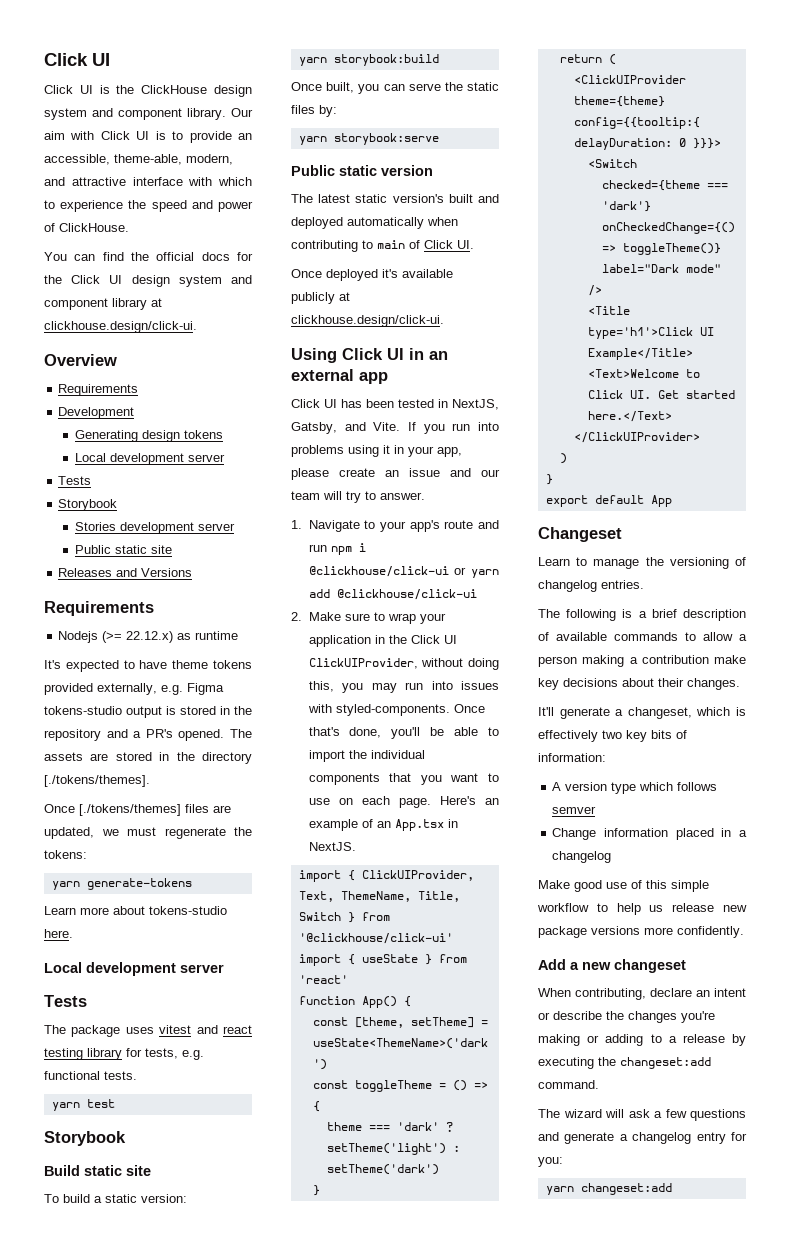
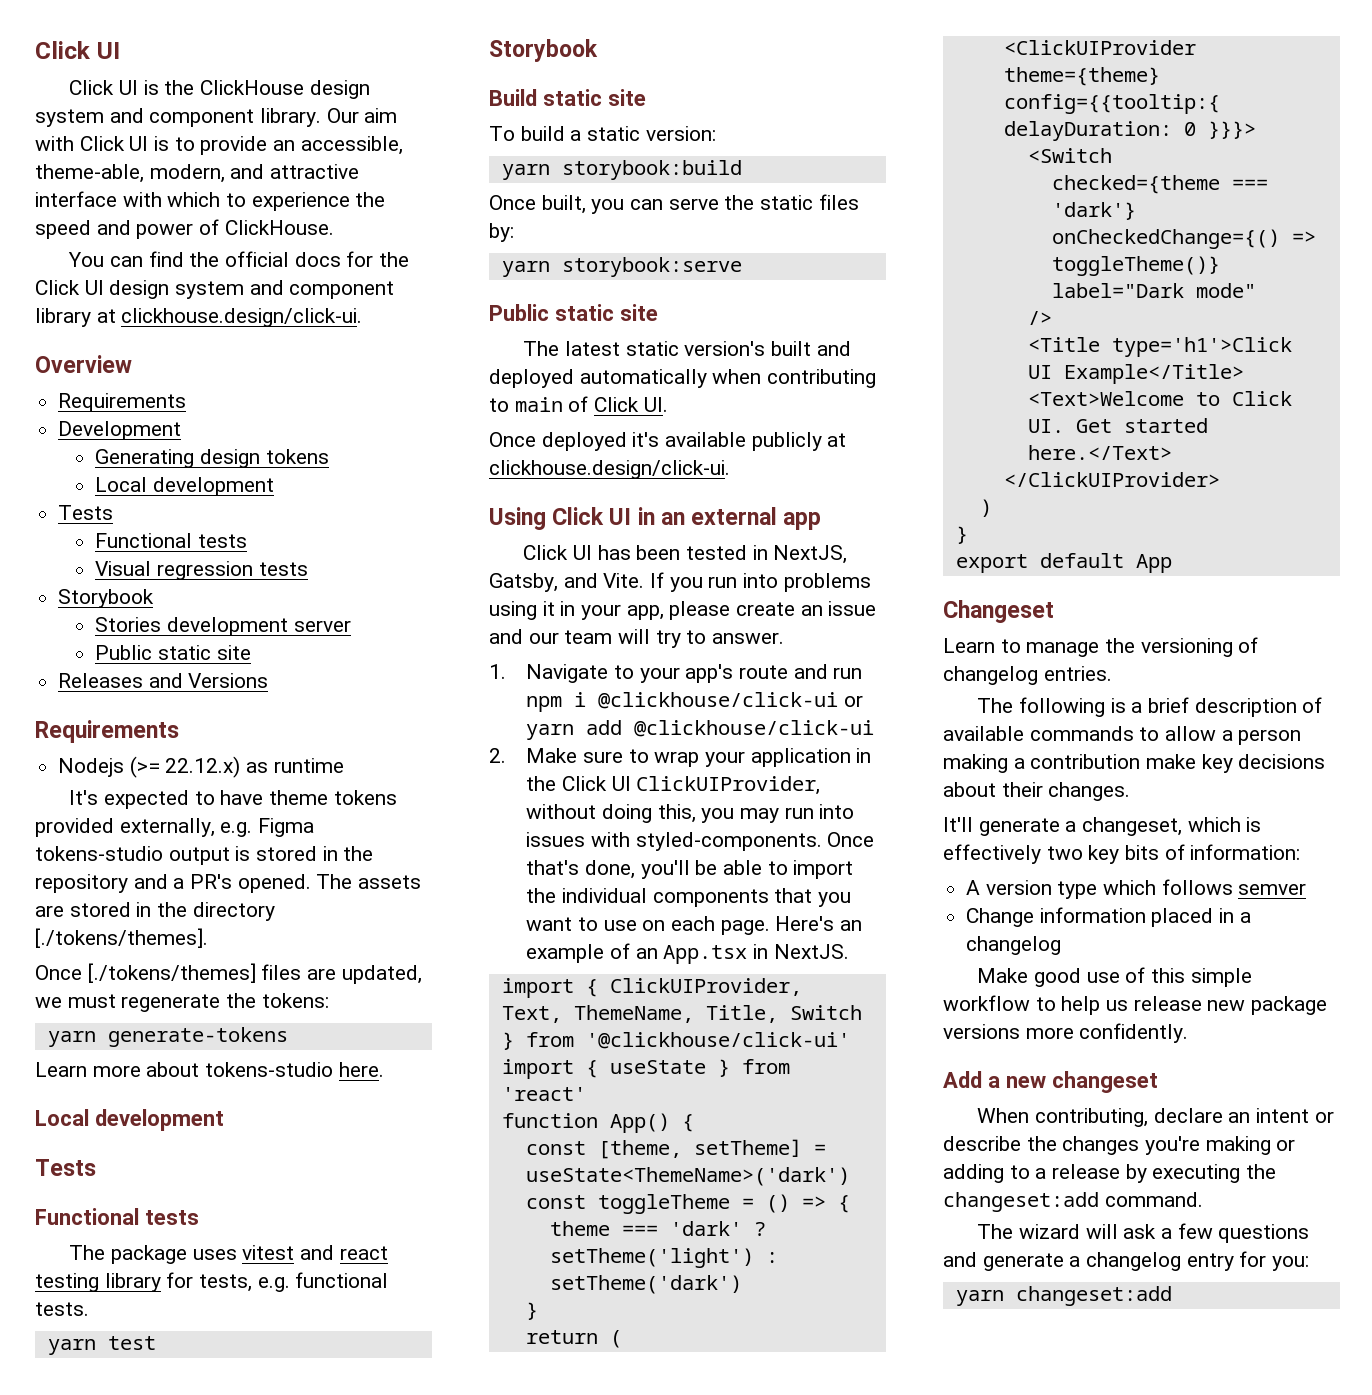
  Generating design tokens
- Local development server
+ Local development
  Tests
+ Functional tests
+ Visual regression tests
  Learn more about tokens-studio here.
- Local development server
+ Local development
  Tests
+ Functional tests
  yarn storybook:serve
- Public static version
+ Public static site

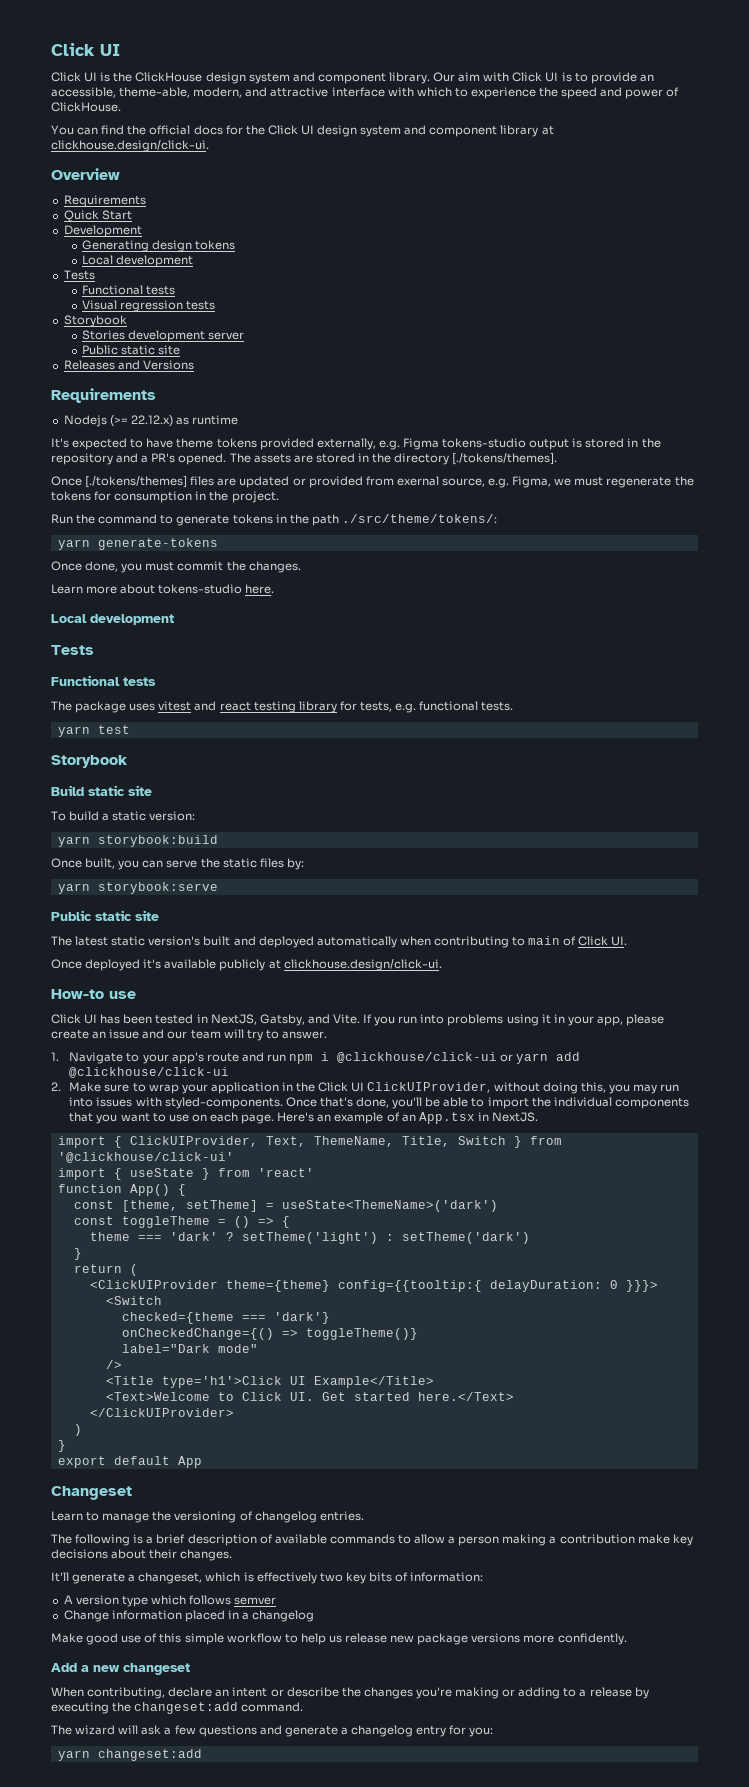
+ Quick Start
- Once [./tokens/themes] files are updated, we must regenerate the tokens:
+ Once [./tokens/themes] files are updated or provided from exernal source, e.g. Figma, we must regenerate the tokens for consumption in the project.
+ Run the command to generate tokens in the path ./src/theme/tokens/:
  yarn generate-tokens
+ Once done, you must commit the changes.
- Using Click UI in an external app
+ How-to use

